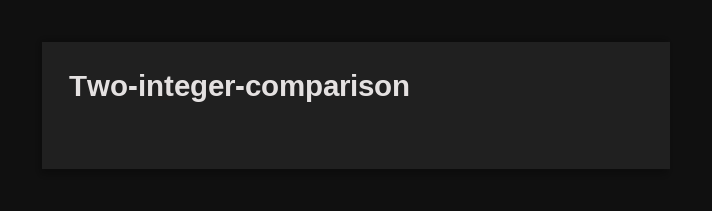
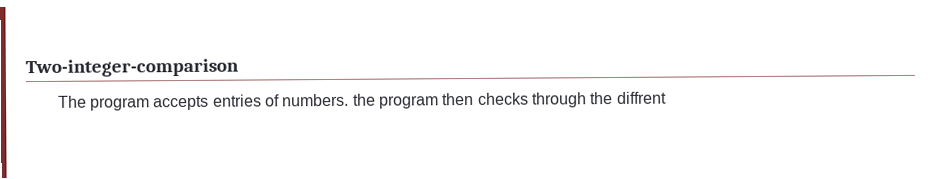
+ The program accepts entries of numbers. the program then checks through the diffrent

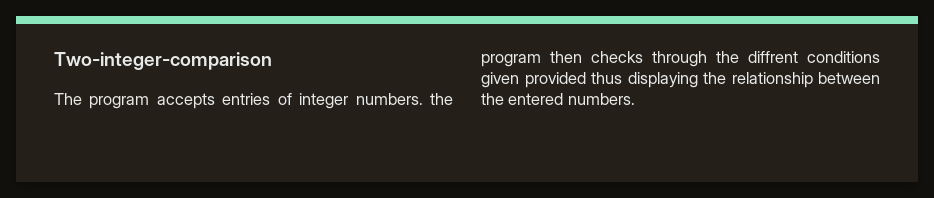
- The program accepts entries of numbers. the program then checks through the diffrent
+ The program accepts entries of integer numbers. the program then checks through the diffrent conditions given provided thus displaying the relationship between the entered numbers.

